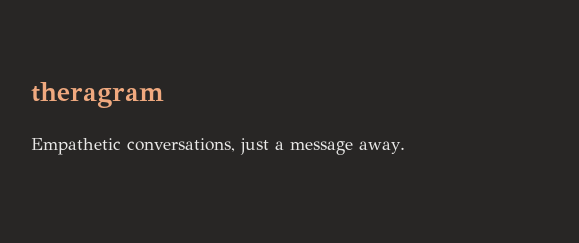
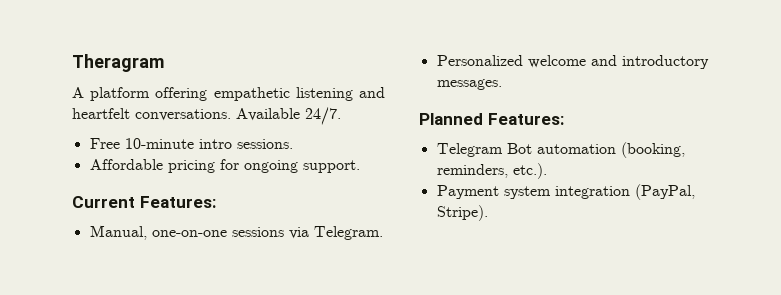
- theragram
- Empathetic conversations, just a message away.
+ Theragram
+ A platform offering empathetic listening and heartfelt conversations. Available 24/7.
+ Free 10-minute intro sessions.
+ Affordable pricing for ongoing support.
+ Current Features:
+ Manual, one-on-one sessions via Telegram.
+ Personalized welcome and introductory messages.
+ Planned Features:
+ Telegram Bot automation (booking, reminders, etc.).
+ Payment system integration (PayPal, Stripe).

